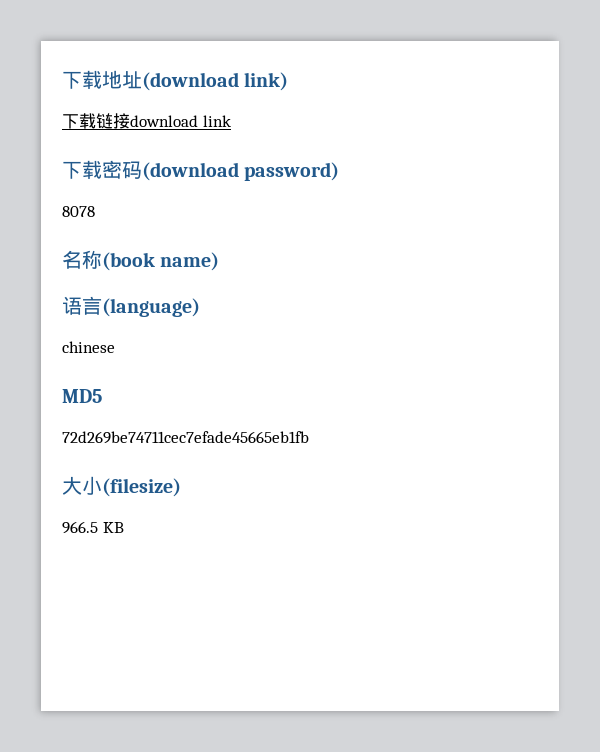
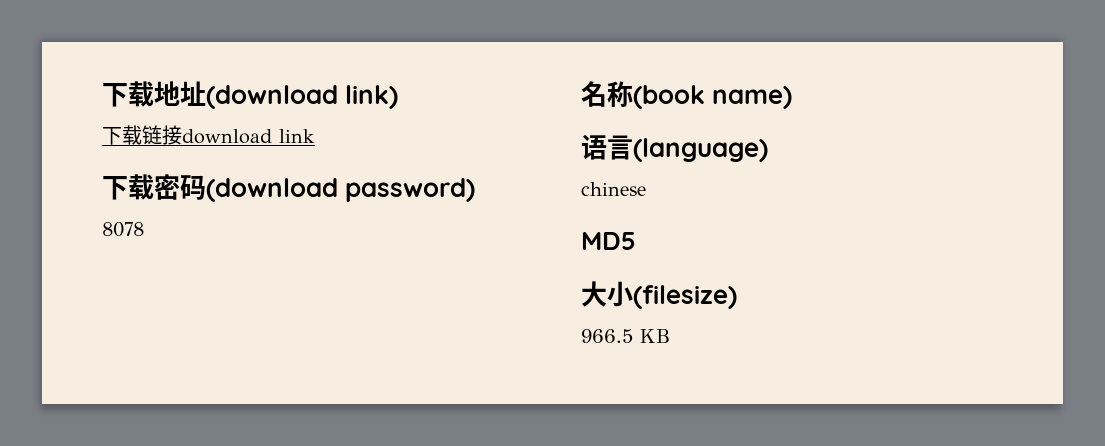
- 72d269be74711cec7efade45665eb1fb

